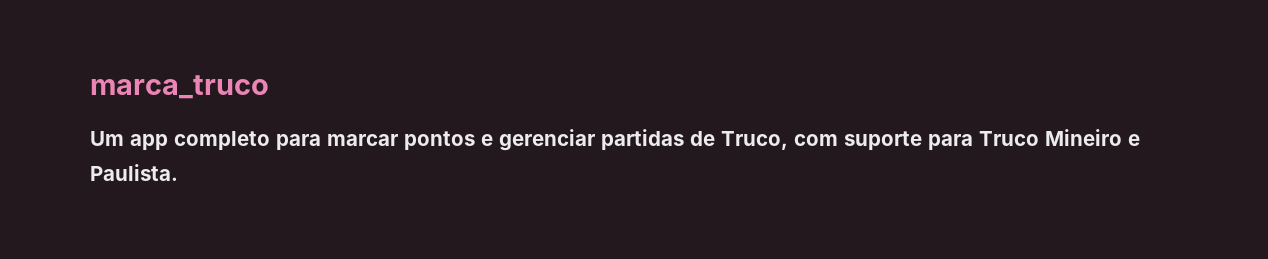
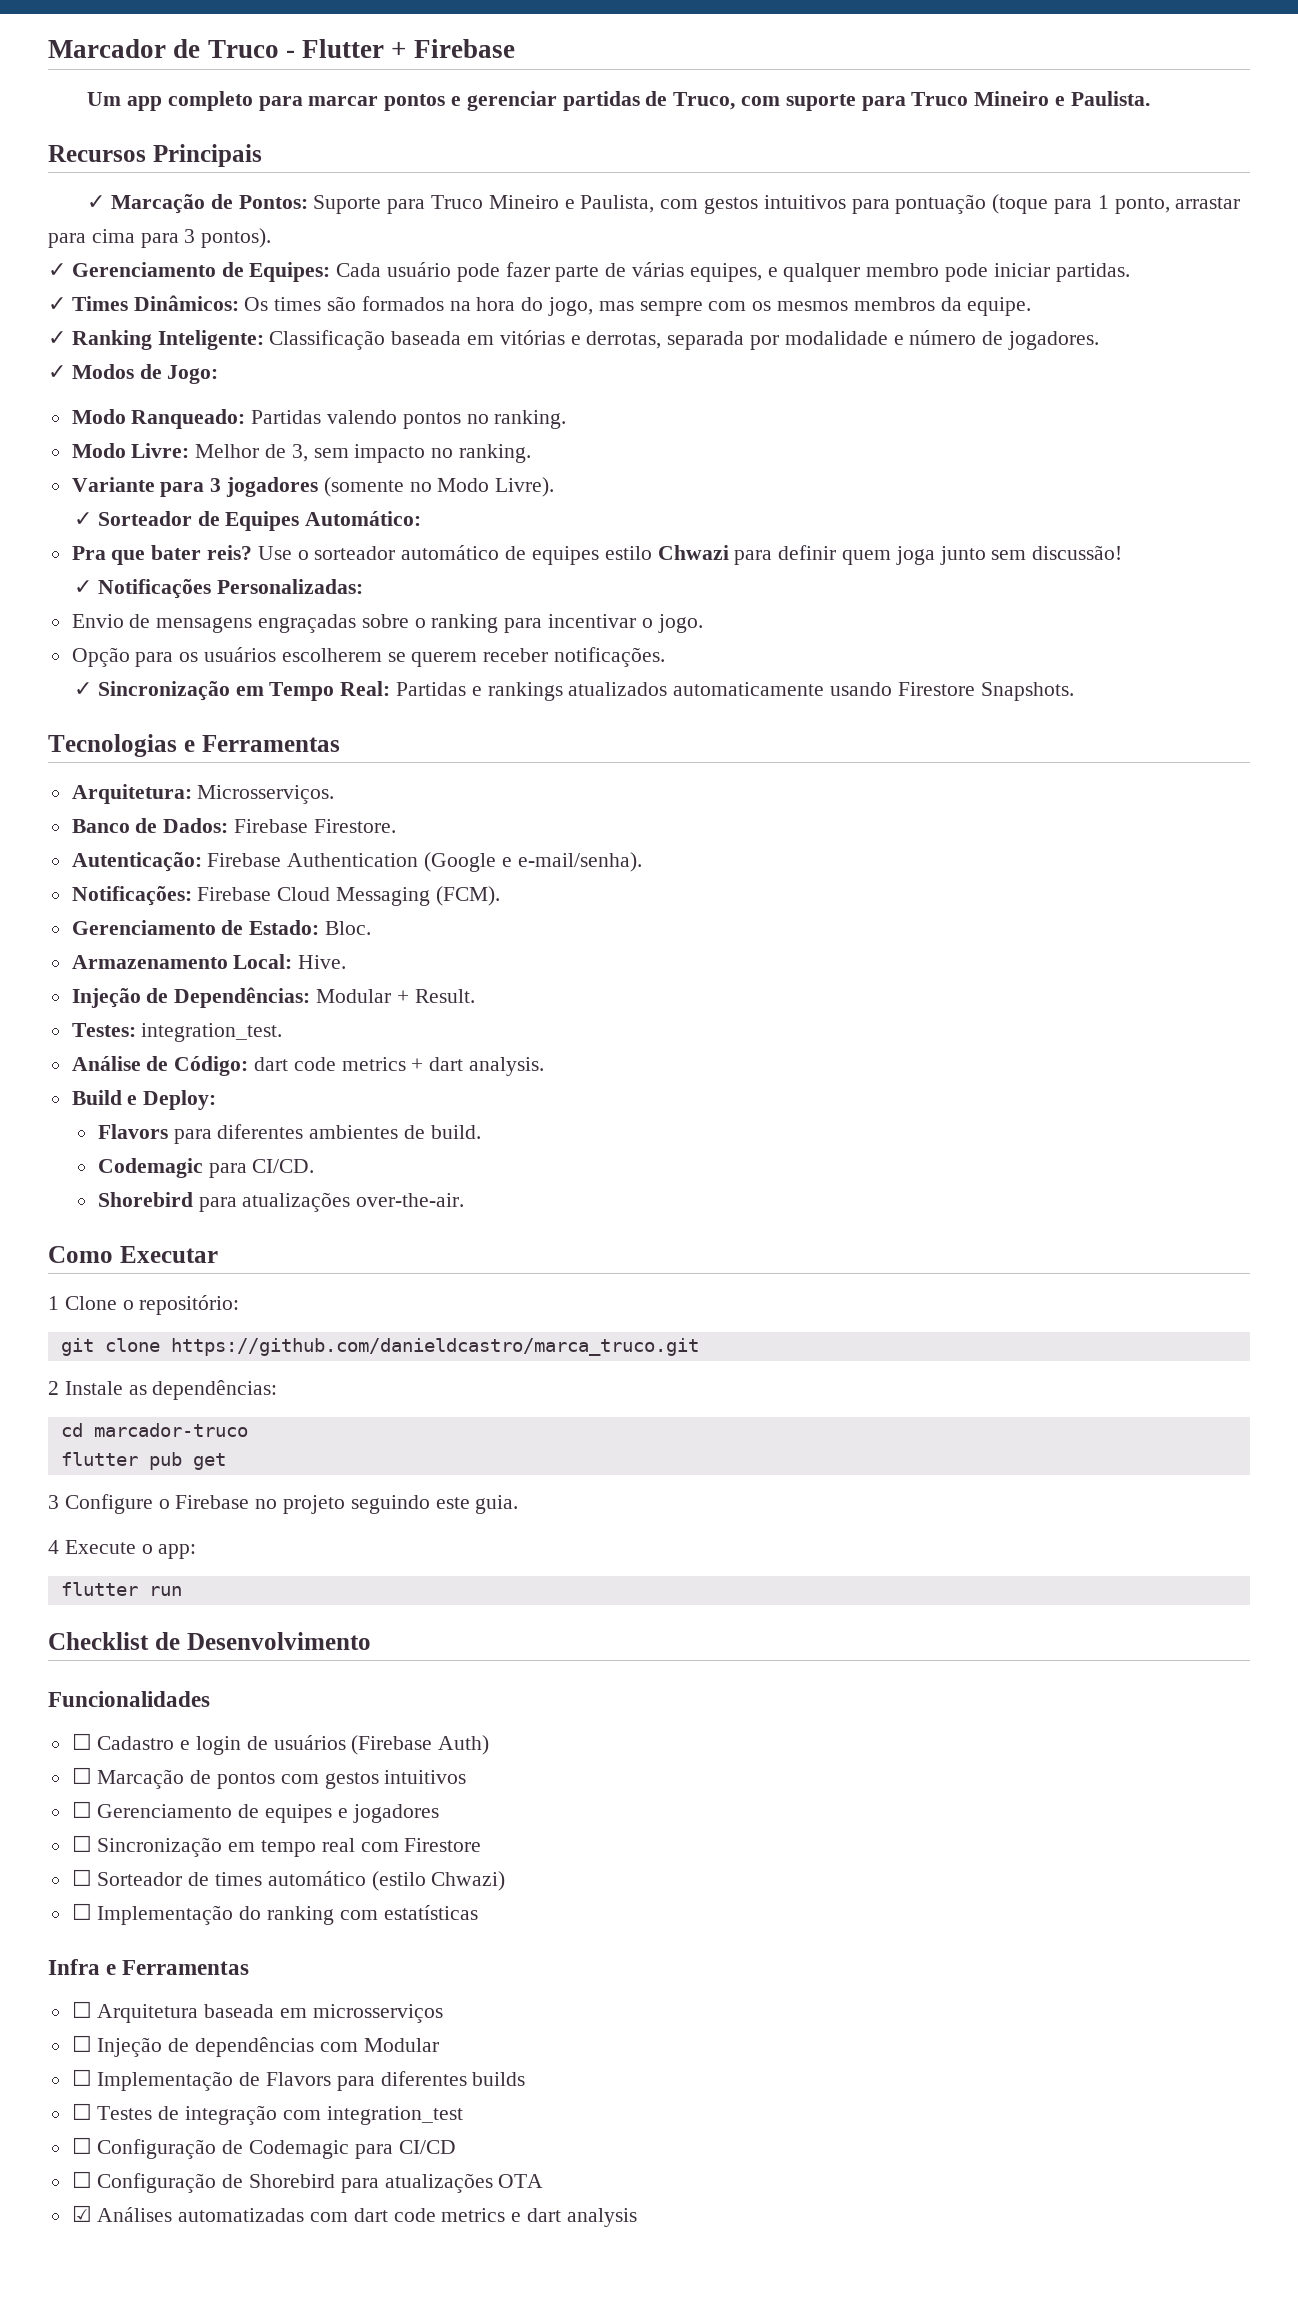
- marca_truco
+ Marcador de Truco - Flutter + Firebase
+ Recursos Principais
+ ✓ Marcação de Pontos: Suporte para Truco Mineiro e Paulista, com gestos intuitivos para pontuação (toque para 1 ponto, arrastar para cima para 3 pontos).
+ ✓ Gerenciamento de Equipes: Cada usuário pode fazer parte de várias equipes, e qualquer membro pode iniciar partidas.
+ ✓ Times Dinâmicos: Os times são formados na hora do jogo, mas sempre com os mesmos membros da equipe.
+ ✓ Ranking Inteligente: Classificação baseada em vitórias e derrotas, separada por modalidade e número de jogadores.
+ ✓ Modos de Jogo:
+ Modo Ranqueado: Partidas valendo pontos no ranking.
+ Modo Livre: Melhor de 3, sem impacto no ranking.
+ Variante para 3 jogadores (somente no Modo Livre).
+ ✓ Sorteador de Equipes Automático:
+ Pra que bater reis? Use o sorteador automático de equipes estilo Chwazi para definir quem joga junto sem discussão!
+ ✓ Notificações Personalizadas:
+ Envio de mensagens engraçadas sobre o ranking para incentivar o jogo.
+ Opção para os usuários escolherem se querem receber notificações.
+ ✓ Sincronização em Tempo Real: Partidas e rankings atualizados automaticamente usando Firestore Snapshots.
+ Tecnologias e Ferramentas
+ Arquitetura: Microsserviços.
+ Banco de Dados: Firebase Firestore.
+ Autenticação: Firebase Authentication (Google e e-mail/senha).
+ Notificações: Firebase Cloud Messaging (FCM).
+ Gerenciamento de Estado: Bloc.
+ Armazenamento Local: Hive.
+ Injeção de Dependências: Modular + Result.
+ Testes: integration_test.
+ Análise de Código: dart code metrics + dart analysis.
+ Build e Deploy:
+ Flavors para diferentes ambientes de build.
+ Codemagic para CI/CD.
+ Shorebird para atualizações over-the-air.
+ Como Executar
+ 1 Clone o repositório:
+ git clone https://github.com/danieldcastro/marca_truco.git
+ 2 Instale as dependências:
+ cd marcador-truco
+ flutter pub get
+ 3 Configure o Firebase no projeto seguindo este guia.
+ 4 Execute o app:
+ flutter run
+ Checklist de Desenvolvimento
+ Funcionalidades
+ ☐ Cadastro e login de usuários (Firebase Auth)
+ ☐ Marcação de pontos com gestos intuitivos
+ ☐ Gerenciamento de equipes e jogadores
+ ☐ Sincronização em tempo real com Firestore
+ ☐ Sorteador de times automático (estilo Chwazi)
+ ☐ Implementação do ranking com estatísticas
+ Infra e Ferramentas
+ ☐ Arquitetura baseada em microsserviços
+ ☐ Injeção de dependências com Modular
+ ☐ Implementação de Flavors para diferentes builds
+ ☐ Testes de integração com integration_test
+ ☐ Configuração de Codemagic para CI/CD
+ ☐ Configuração de Shorebird para atualizações OTA
+ ☑ Análises automatizadas com dart code metrics e dart analysis

